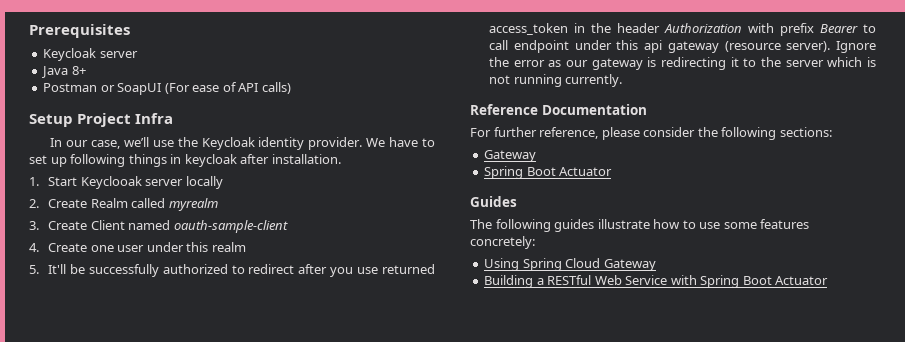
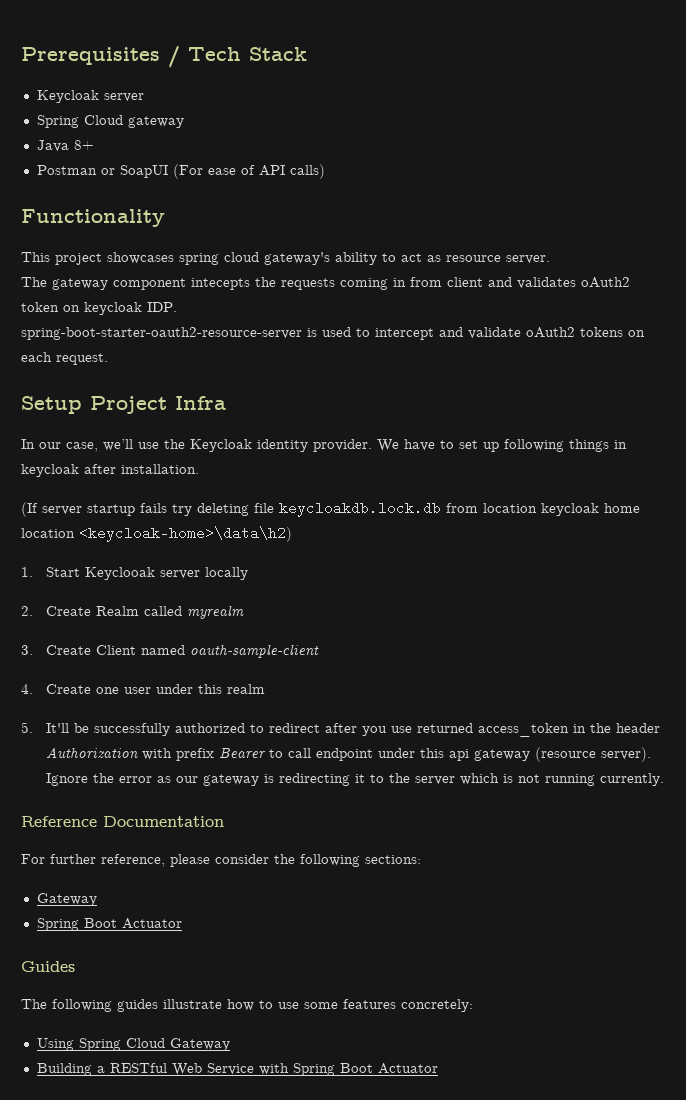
- Prerequisites
+ Prerequisites / Tech Stack
+ Spring Cloud gateway
+ Functionality
+ This project showcases spring cloud gateway's ability to act as resource server.
+ The gateway component intecepts the requests coming in from client and validates oAuth2 token on keycloak IDP.
+ spring-boot-starter-oauth2-resource-server is used to intercept and validate oAuth2 tokens on each request.
+ (If server startup fails try deleting file keycloakdb.lock.db from location keycloak home location <keycloak-home>\data\h2)

